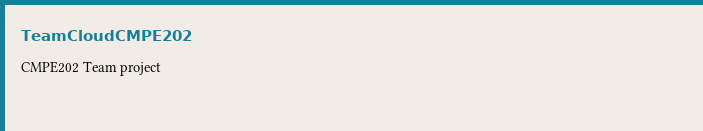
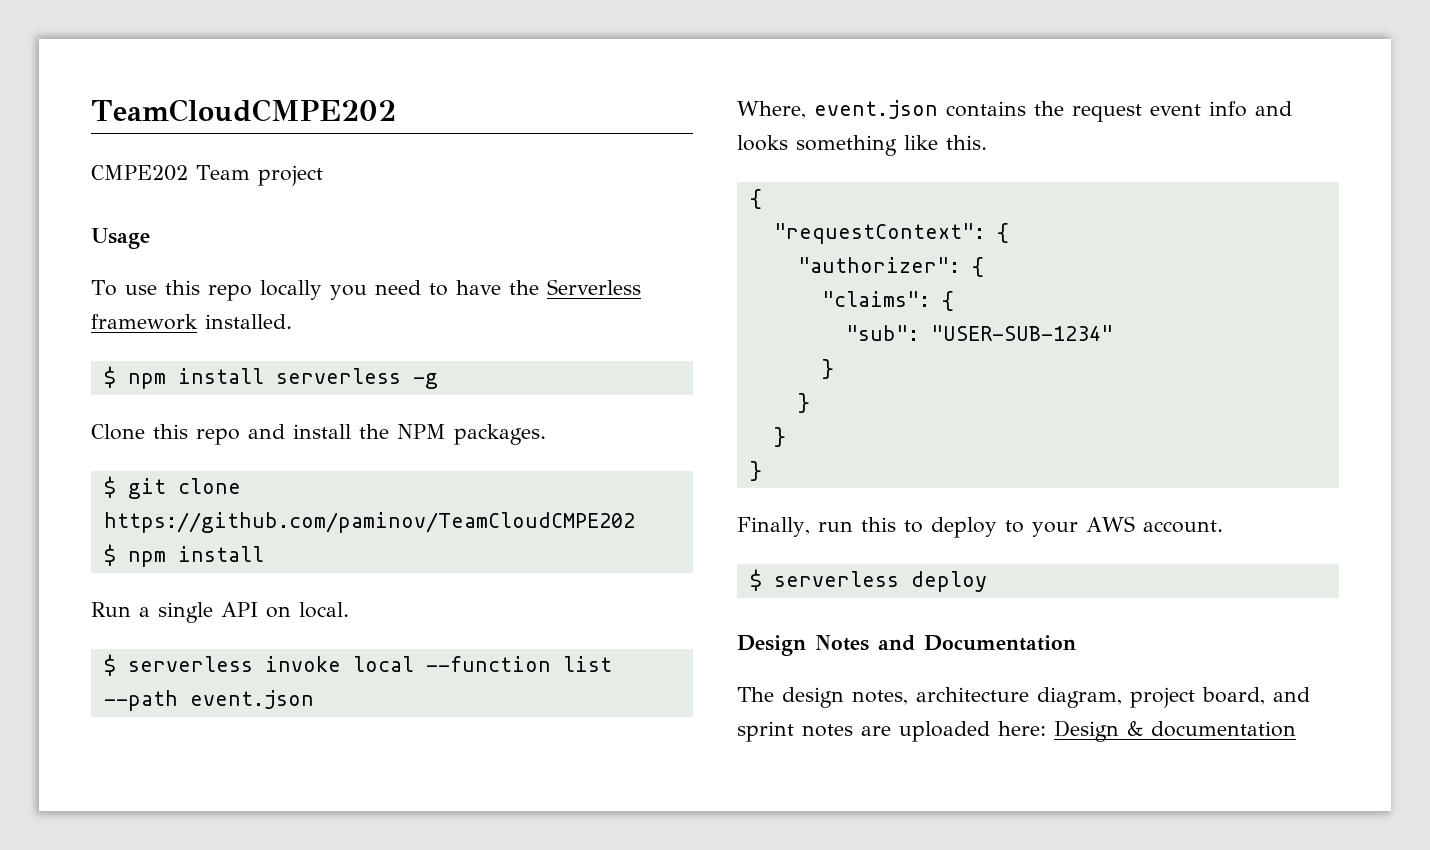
+ Usage
+ To use this repo locally you need to have the Serverless framework installed.
+ $ npm install serverless -g
+ Clone this repo and install the NPM packages.
+ $ git clone https://github.com/paminov/TeamCloudCMPE202
+ $ npm install
+ Run a single API on local.
+ $ serverless invoke local --function list --path event.json
+ Where, event.json contains the request event info and looks something like this.
+ {
+ "requestContext": {
+ "authorizer": {
+ "claims": {
+ "sub": "USER-SUB-1234"
+ }
+ }
+ }
+ }
+ Finally, run this to deploy to your AWS account.
+ $ serverless deploy
+ Design Notes and Documentation
+ The design notes, architecture diagram, project board, and sprint notes are uploaded here: Design & documentation

